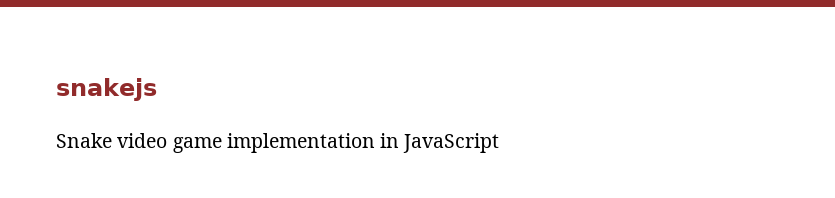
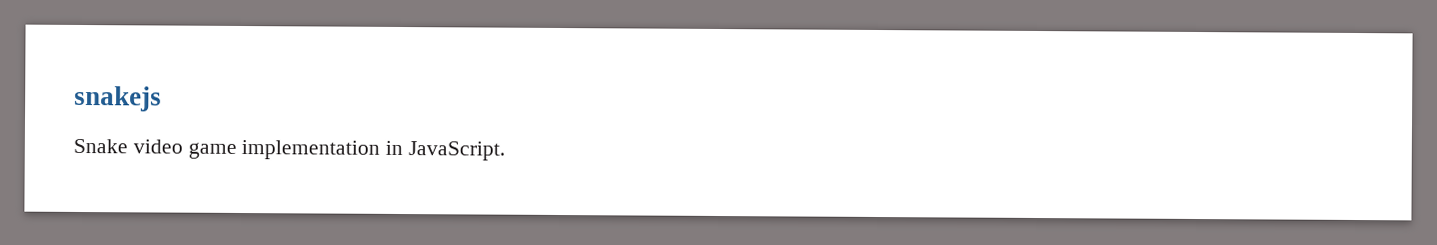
- Snake video game implementation in JavaScript
+ Snake video game implementation in JavaScript.

